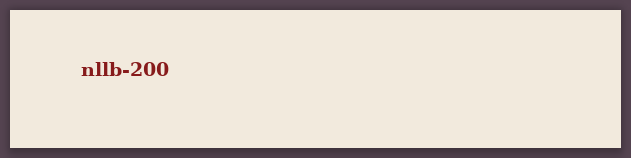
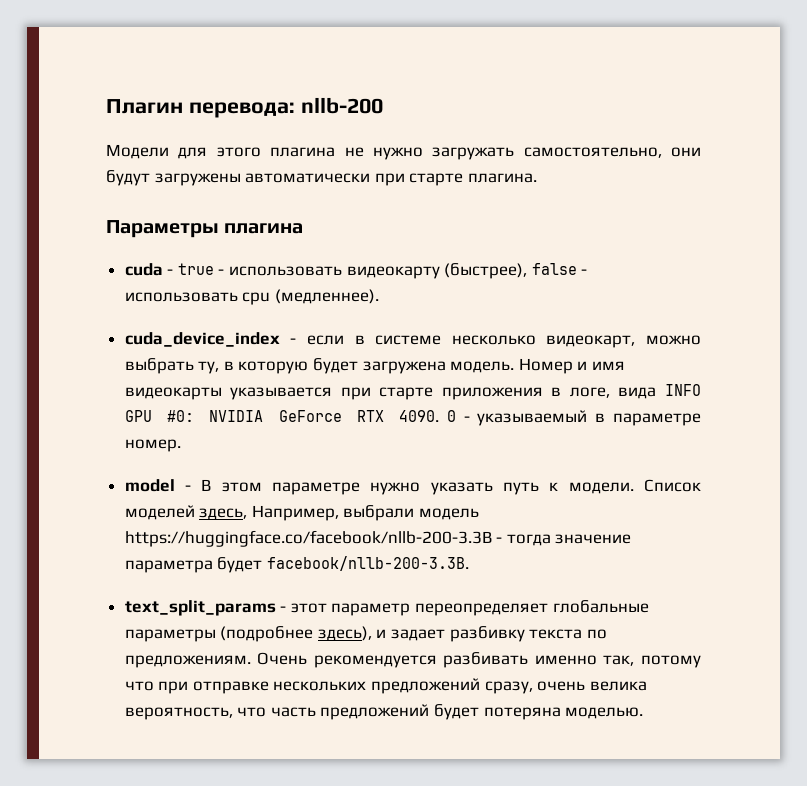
- nllb-200
+ Плагин перевода: nllb-200
+ Модели для этого плагина не нужно загружать самостоятельно, они будут загружены автоматически при старте плагина.
+ Параметры плагина
+ cuda - true - использовать видеокарту (быстрее), false - использовать cpu (медленнее).
+ cuda_device_index - если в системе несколько видеокарт, можно выбрать ту, в которую будет загружена модель. Номер и имя видеокарты указывается при старте приложения в логе, вида INFO GPU #0: NVIDIA GeForce RTX 4090. 0 - указываемый в параметре номер.
+ model - В этом параметре нужно указать путь к модели. Список моделей здесь, Например, выбрали модель https://huggingface.co/facebook/nllb-200-3.3B - тогда значение параметра будет facebook/nllb-200-3.3B.
+ text_split_params - этот параметр переопределяет глобальные параметры (подробнее здесь), и задает разбивку текста по предложениям. Очень рекомендуется разбивать именно так, потому что при отправке нескольких предложений сразу, очень велика вероятность, что часть предложений будет потеряна моделью.

